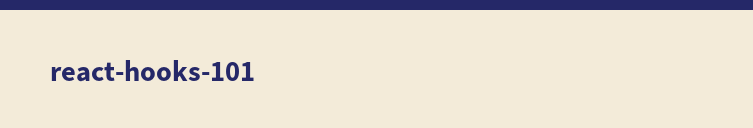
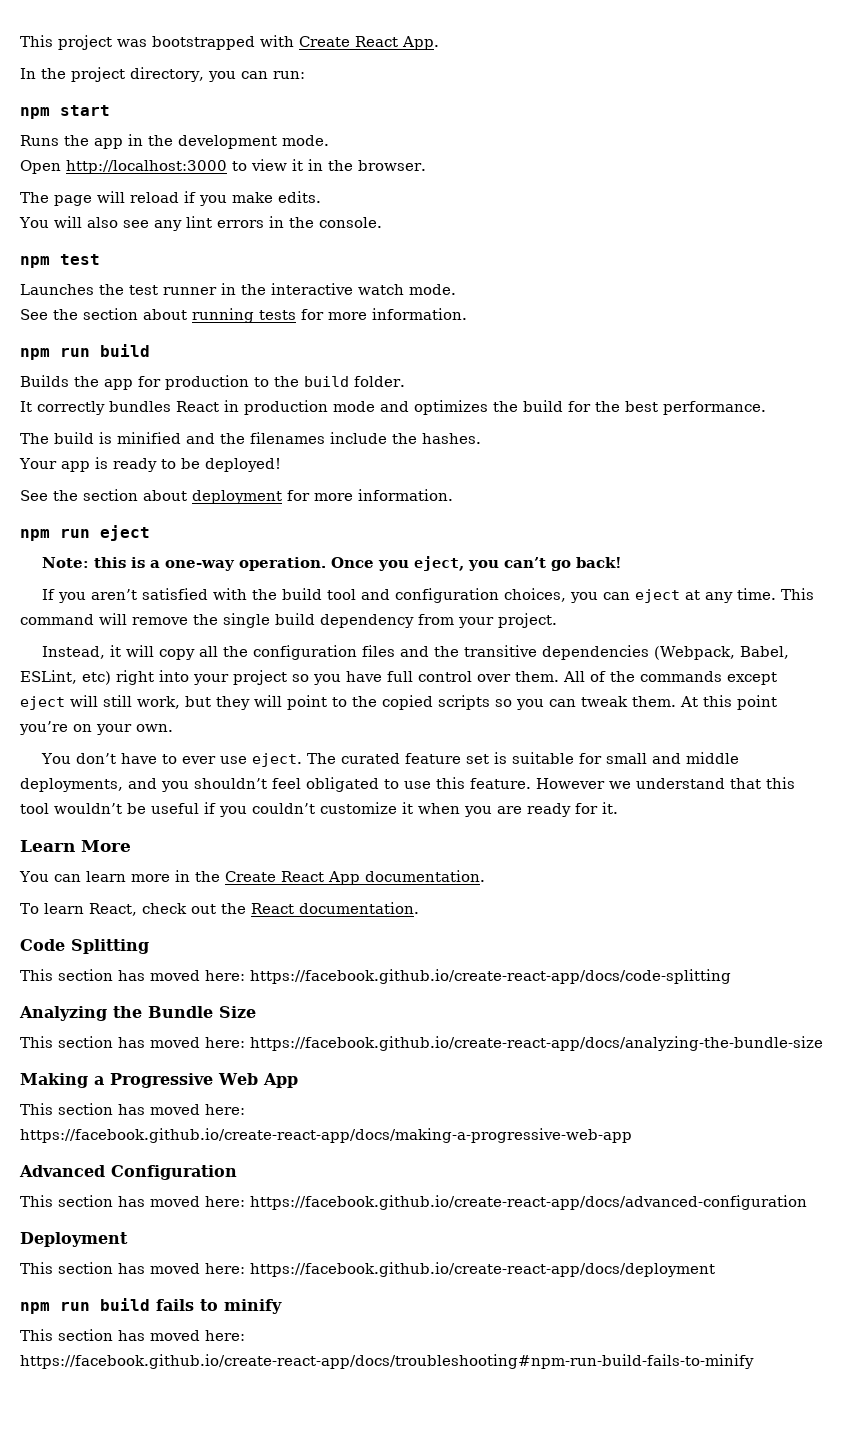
- react-hooks-101
+ This project was bootstrapped with Create React App.
+ In the project directory, you can run:
+ npm start
+ Runs the app in the development mode.
+ Open http://localhost:3000 to view it in the browser.
+ The page will reload if you make edits.
+ You will also see any lint errors in the console.
+ npm test
+ Launches the test runner in the interactive watch mode.
+ See the section about running tests for more information.
+ npm run build
+ Builds the app for production to the build folder.
+ It correctly bundles React in production mode and optimizes the build for the best performance.
+ The build is minified and the filenames include the hashes.
+ Your app is ready to be deployed!
+ See the section about deployment for more information.
+ npm run eject
+ Note: this is a one-way operation. Once you eject, you can’t go back!
+ If you aren’t satisfied with the build tool and configuration choices, you can eject at any time. This command will remove the single build dependency from your project.
+ Instead, it will copy all the configuration files and the transitive dependencies (Webpack, Babel, ESLint, etc) right into your project so you have full control over them. All of the commands except eject will still work, but they will point to the copied scripts so you can tweak them. At this point you’re on your own.
+ You don’t have to ever use eject. The curated feature set is suitable for small and middle deployments, and you shouldn’t feel obligated to use this feature. However we understand that this tool wouldn’t be useful if you couldn’t customize it when you are ready for it.
+ Learn More
+ You can learn more in the Create React App documentation.
+ To learn React, check out the React documentation.
+ Code Splitting
+ This section has moved here: https://facebook.github.io/create-react-app/docs/code-splitting
+ Analyzing the Bundle Size
+ This section has moved here: https://facebook.github.io/create-react-app/docs/analyzing-the-bundle-size
+ Making a Progressive Web App
+ This section has moved here: https://facebook.github.io/create-react-app/docs/making-a-progressive-web-app
+ Advanced Configuration
+ This section has moved here: https://facebook.github.io/create-react-app/docs/advanced-configuration
+ Deployment
+ This section has moved here: https://facebook.github.io/create-react-app/docs/deployment
+ npm run build fails to minify
+ This section has moved here: https://facebook.github.io/create-react-app/docs/troubleshooting#npm-run-build-fails-to-minify

